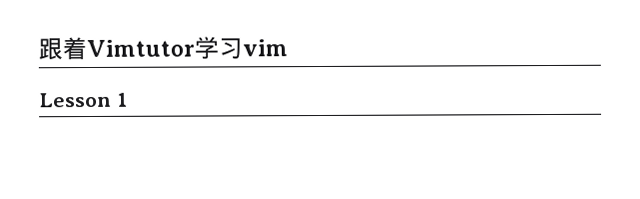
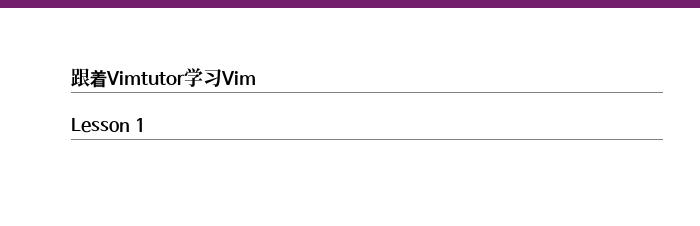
- 跟着Vimtutor学习vim
+ 跟着Vimtutor学习Vim

